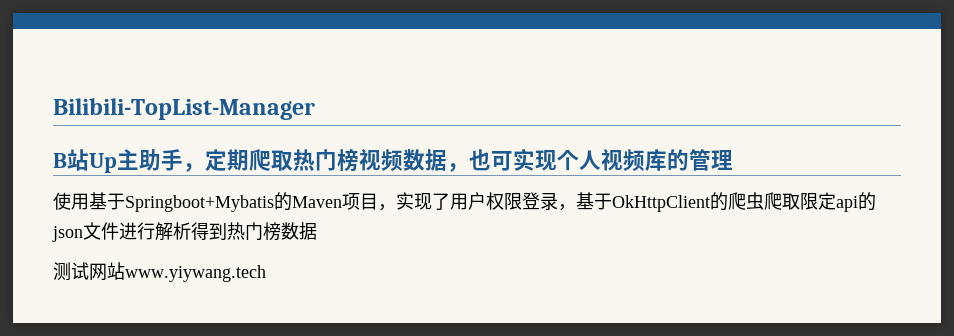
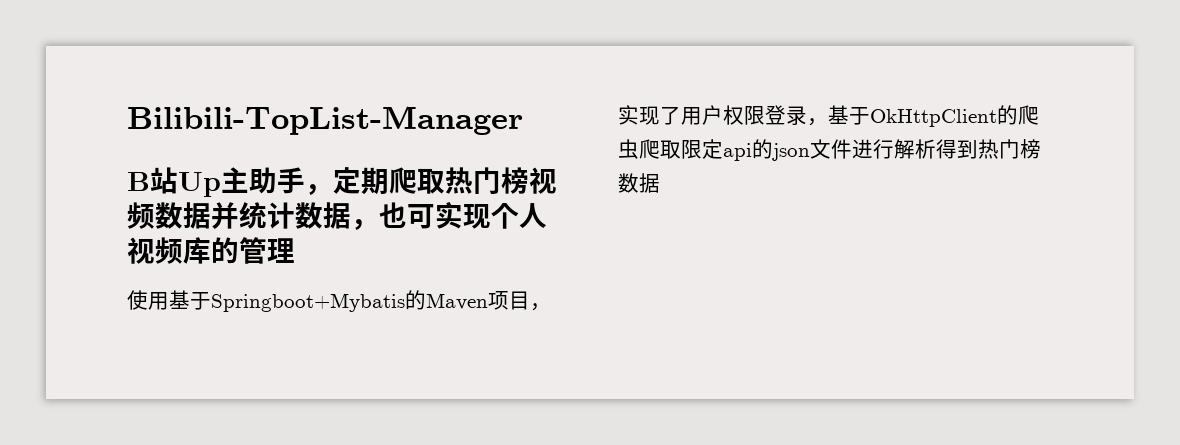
- B站Up主助手，定期爬取热门榜视频数据，也可实现个人视频库的管理
+ B站Up主助手，定期爬取热门榜视频数据并统计数据，也可实现个人视频库的管理
- 测试网站www.yiywang.tech

